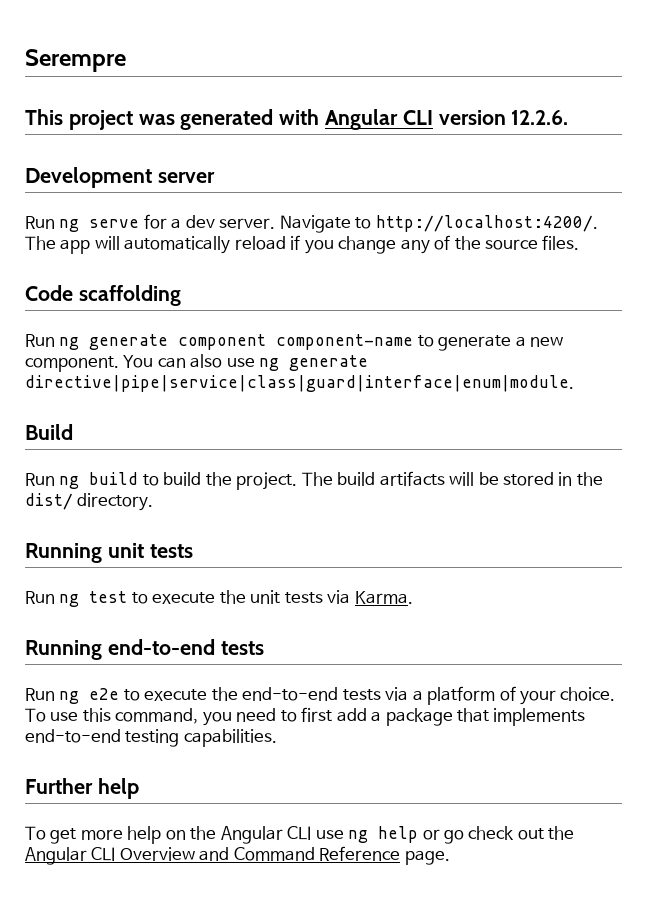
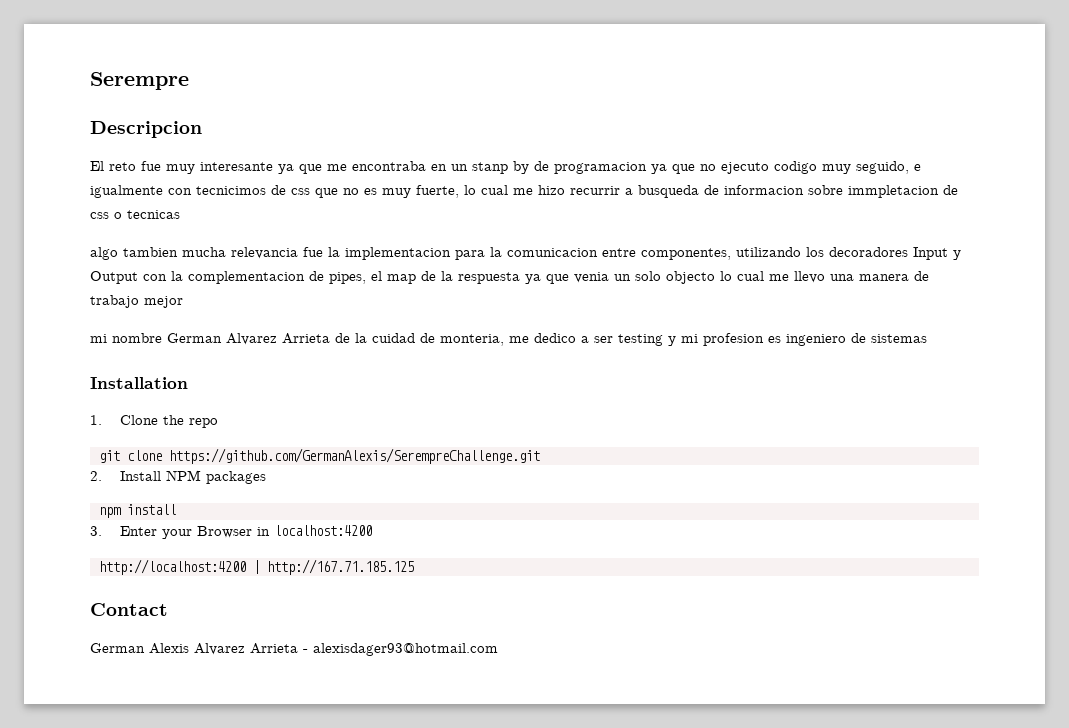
- This project was generated with Angular CLI version 12.2.6.
- Development server
- Run ng serve for a dev server. Navigate to http://localhost:4200/. The app will automatically reload if you change any of the source files.
- Code scaffolding
- Run ng generate component component-name to generate a new component. You can also use ng generate directive|pipe|service|class|guard|interface|enum|module.
- Build
- Run ng build to build the project. The build artifacts will be stored in the dist/ directory.
- Running unit tests
- Run ng test to execute the unit tests via Karma.
- Running end-to-end tests
- Run ng e2e to execute the end-to-end tests via a platform of your choice. To use this command, you need to first add a package that implements end-to-end testing capabilities.
- Further help
- To get more help on the Angular CLI use ng help or go check out the Angular CLI Overview and Command Reference page.
+ Descripcion
+ El reto fue muy interesante ya que me encontraba en un stanp by de programacion ya que no ejecuto codigo muy seguido, e igualmente con tecnicimos de css que no es muy fuerte, lo cual me hizo recurrir a busqueda de informacion sobre immpletacion de css o tecnicas
+ algo tambien mucha relevancia fue la implementacion para la comunicacion entre componentes, utilizando los decoradores Input y Output con la complementacion de pipes, el map de la respuesta ya que venia un solo objecto lo cual me llevo una manera de trabajo mejor
+ mi nombre German Alvarez Arrieta de la cuidad de monteria, me dedico a ser testing y mi profesion es ingeniero de sistemas
+ Installation
+ 1. Clone the repo
+ git clone https://github.com/GermanAlexis/SerempreChallenge.git
+ 2. Install NPM packages
+ npm install
+ 3. Enter your Browser in localhost:4200
+ http://localhost:4200 | http://167.71.185.125
+ Contact
+ German Alexis Alvarez Arrieta - alexisdager93@hotmail.com

